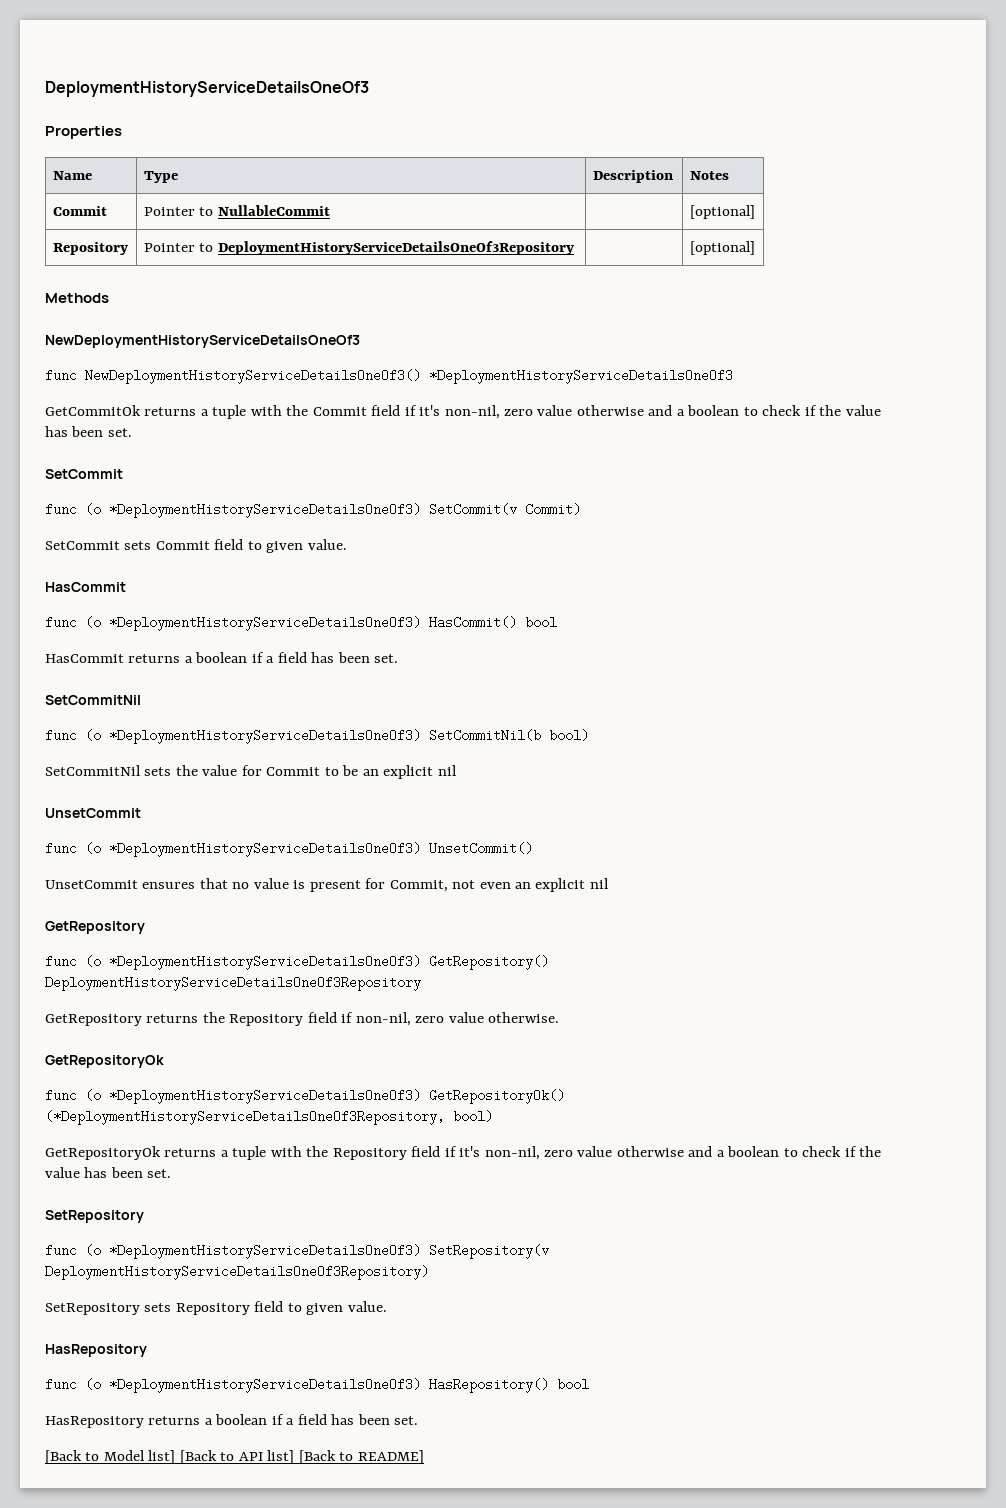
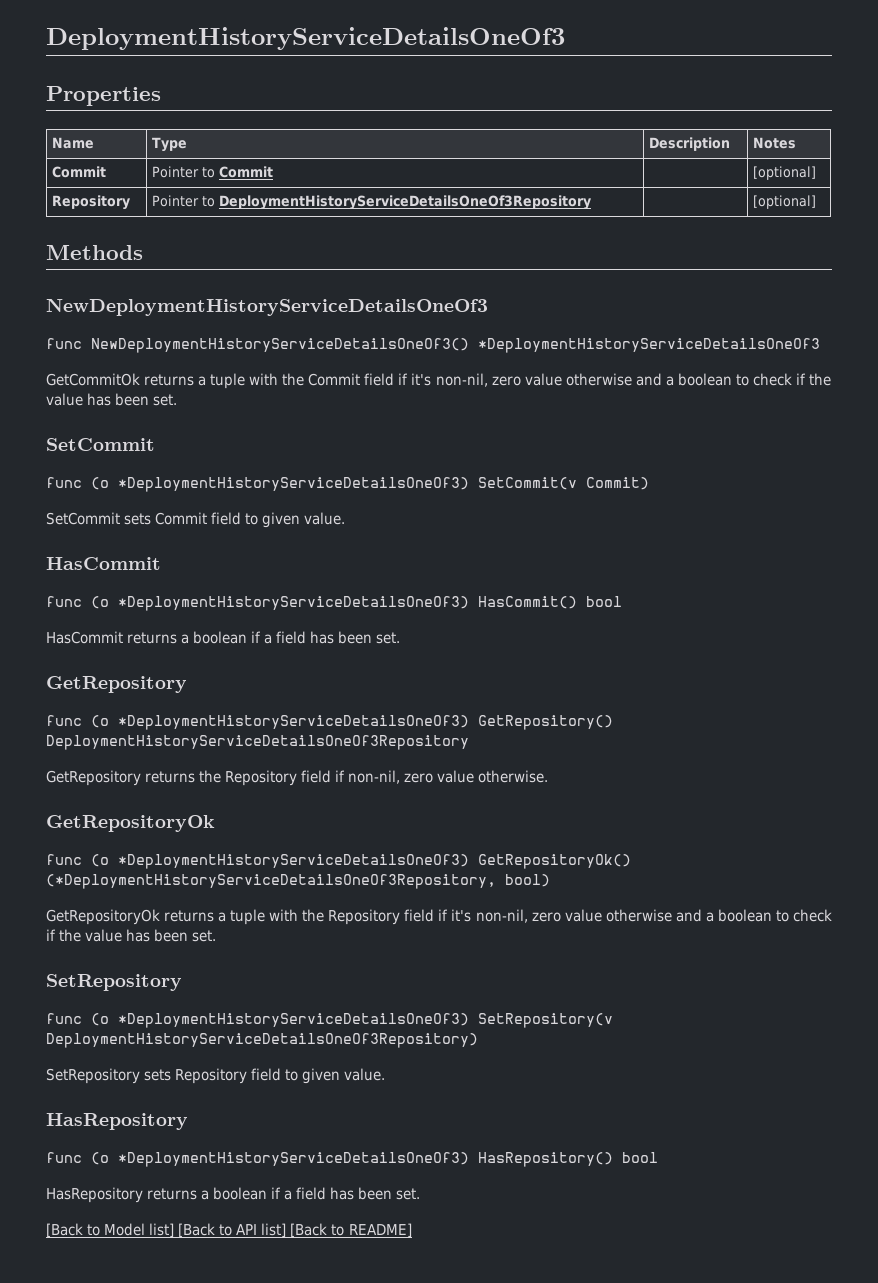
- Commit | Pointer to NullableCommit | | [optional]
+ Commit | Pointer to Commit | | [optional]
  HasCommit returns a boolean if a field has been set.
- SetCommitNil
- func (o *DeploymentHistoryServiceDetailsOneOf3) SetCommitNil(b bool)
- SetCommitNil sets the value for Commit to be an explicit nil
- UnsetCommit
- func (o *DeploymentHistoryServiceDetailsOneOf3) UnsetCommit()
- UnsetCommit ensures that no value is present for Commit, not even an explicit nil

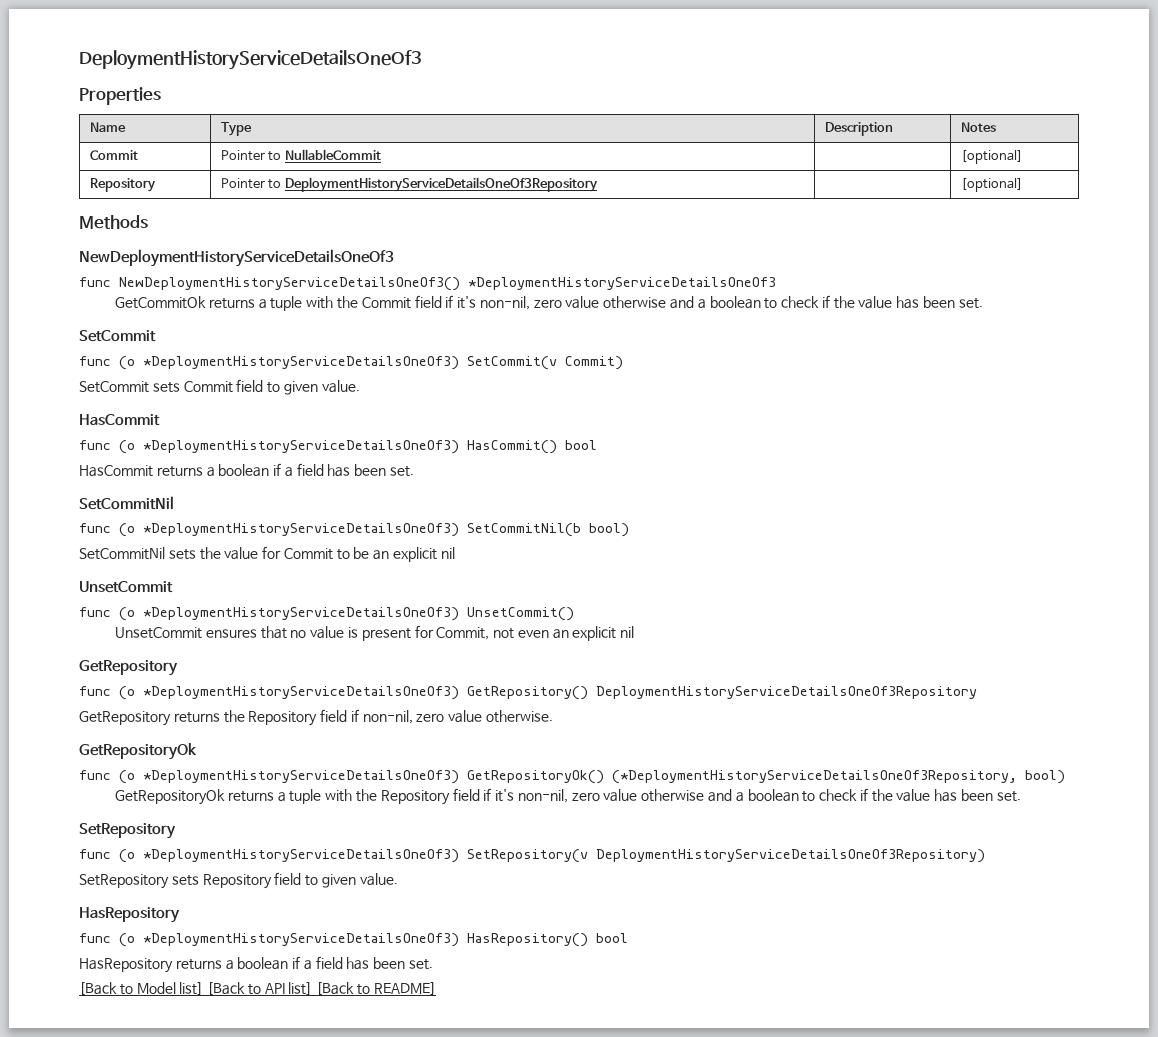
- Commit | Pointer to Commit | | [optional]
+ Commit | Pointer to NullableCommit | | [optional]
  HasCommit returns a boolean if a field has been set.
+ SetCommitNil
+ func (o *DeploymentHistoryServiceDetailsOneOf3) SetCommitNil(b bool)
+ SetCommitNil sets the value for Commit to be an explicit nil
+ UnsetCommit
+ func (o *DeploymentHistoryServiceDetailsOneOf3) UnsetCommit()
+ UnsetCommit ensures that no value is present for Commit, not even an explicit nil

